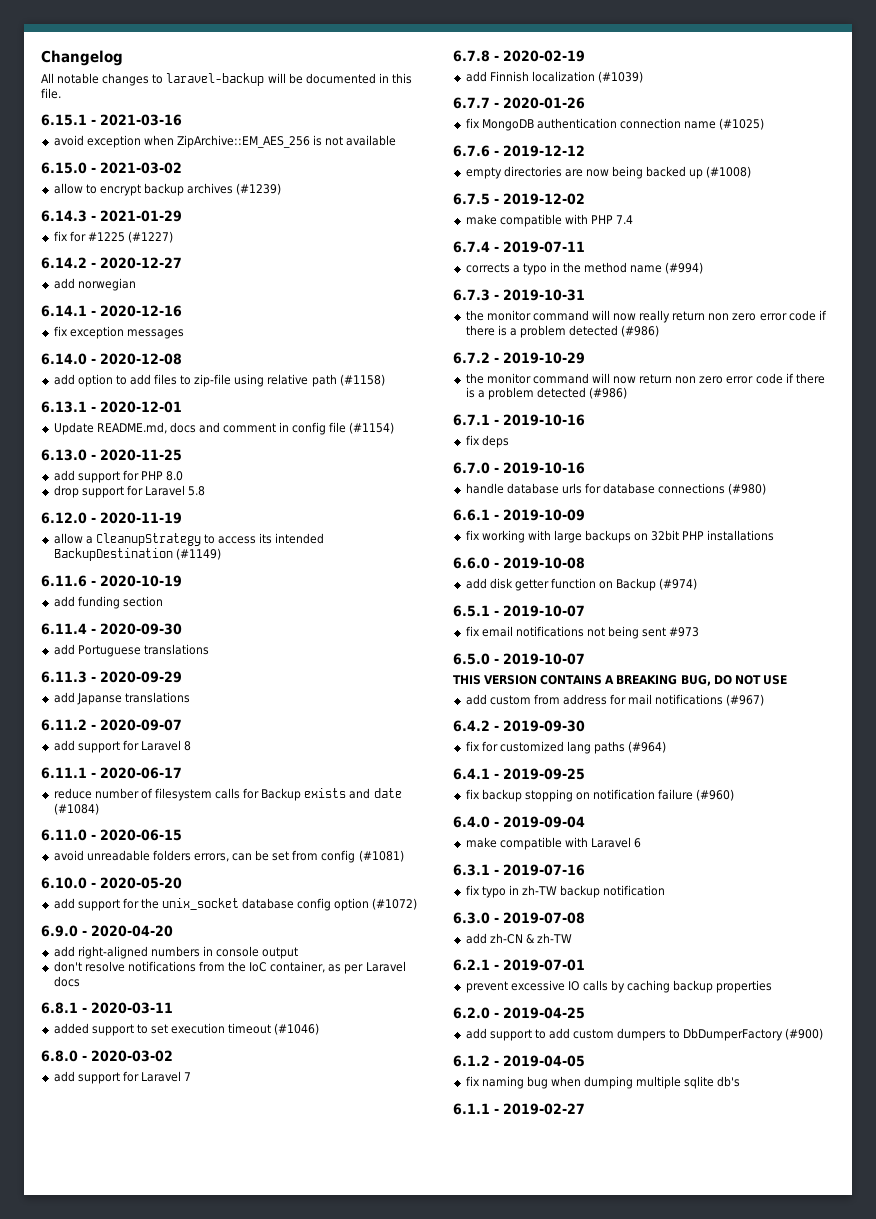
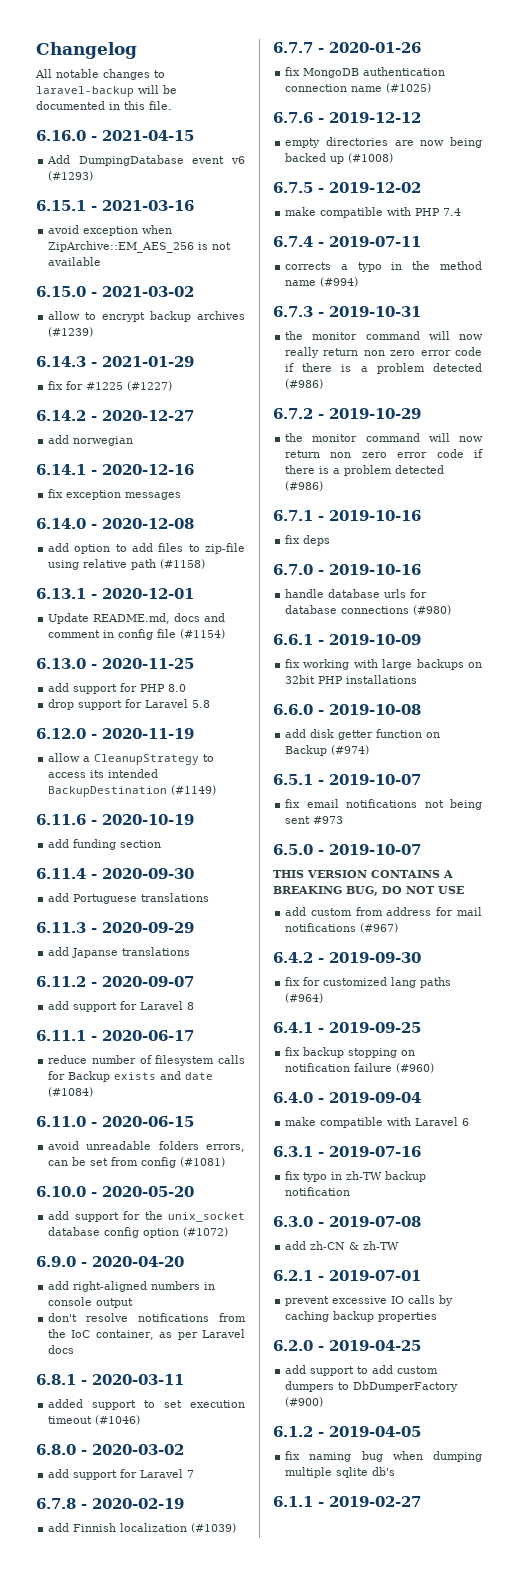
+ 6.16.0 - 2021-04-15
+ Add DumpingDatabase event v6 (#1293)

